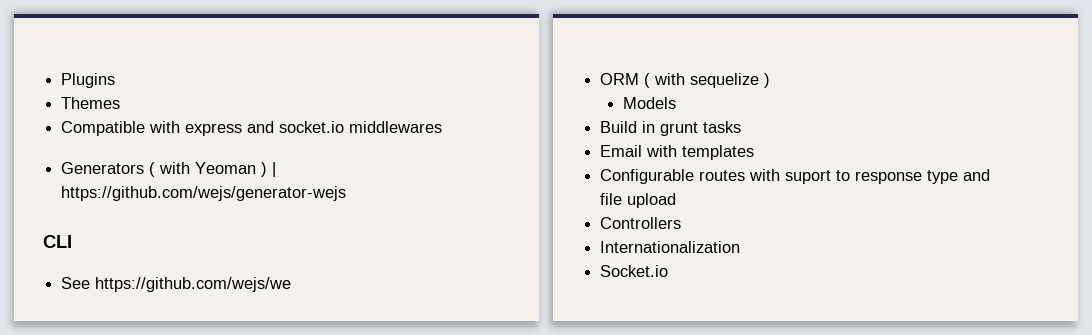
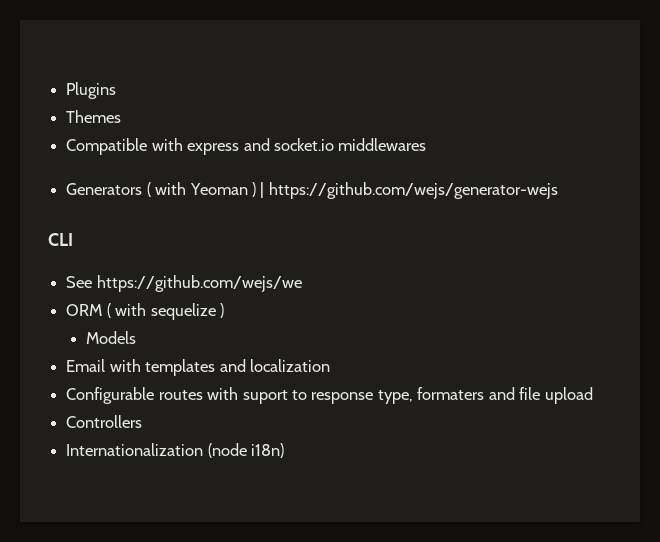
- Build in grunt tasks
- Email with templates
+ Email with templates and localization
- Configurable routes with suport to response type and file upload
+ Configurable routes with suport to response type, formaters and file upload
- Internationalization
- Socket.io
+ Internationalization (node i18n)

